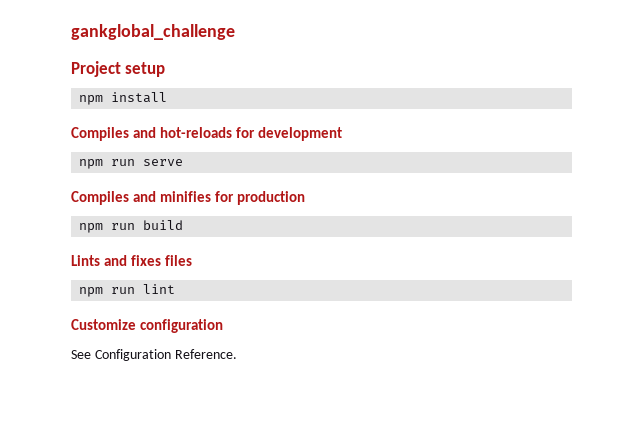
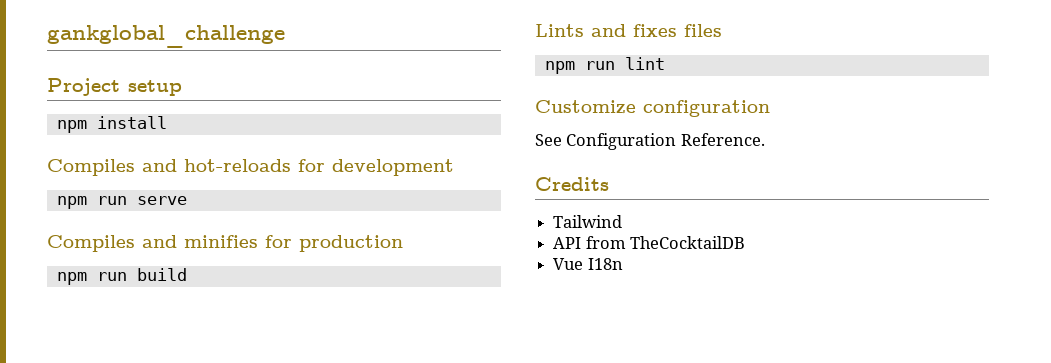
+ Credits
+ Tailwind
+ API from TheCocktailDB
+ Vue I18n

